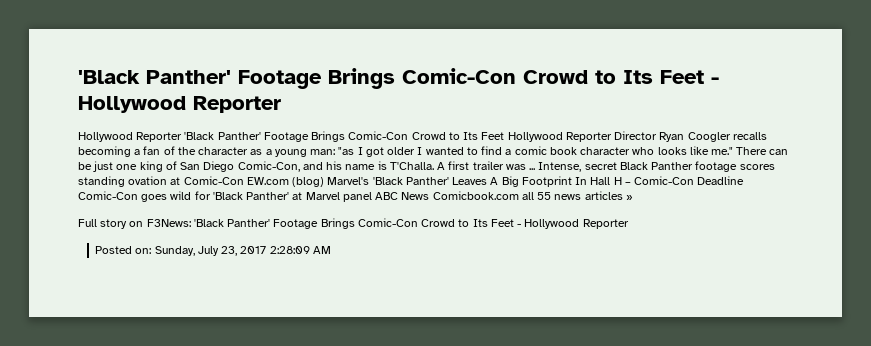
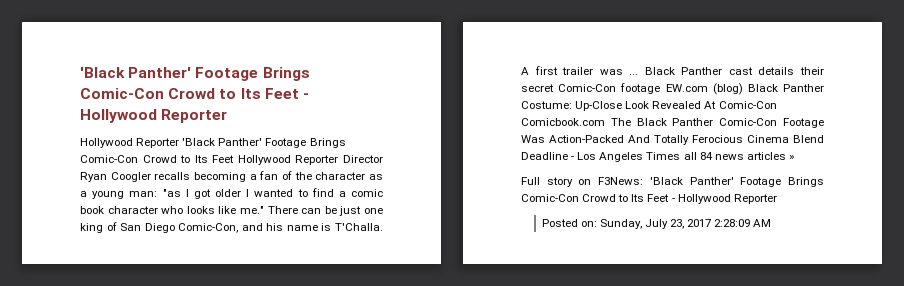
- Intense, secret Black Panther footage scores standing ovation at Comic-Con EW.com (blog) Marvel's 'Black Panther' Leaves A Big Footprint In Hall H – Comic-Con Deadline Comic-Con goes wild for 'Black Panther' at Marvel panel ABC News Comicbook.com all 55 news articles »
+ Black Panther cast details their secret Comic-Con footage EW.com (blog) Black Panther Costume: Up-Close Look Revealed At Comic-Con Comicbook.com The Black Panther Comic-Con Footage Was Action-Packed And Totally Ferocious Cinema Blend Deadline - Los Angeles Times all 84 news articles »

